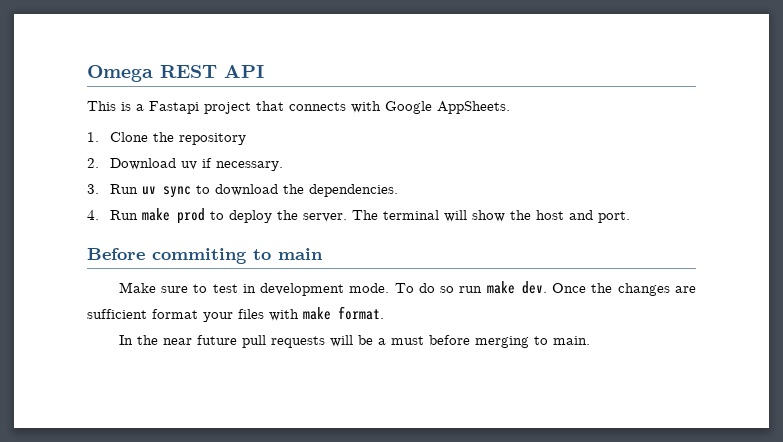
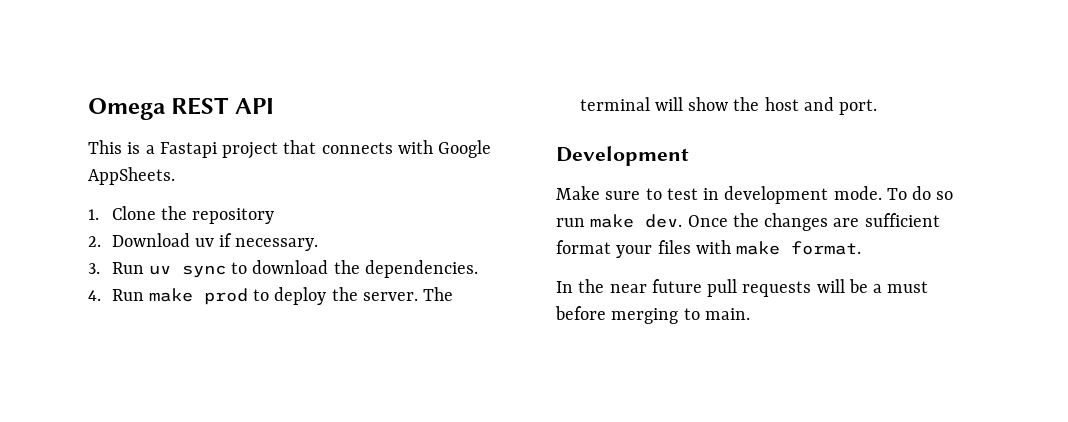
- Before commiting to main
+ Development

